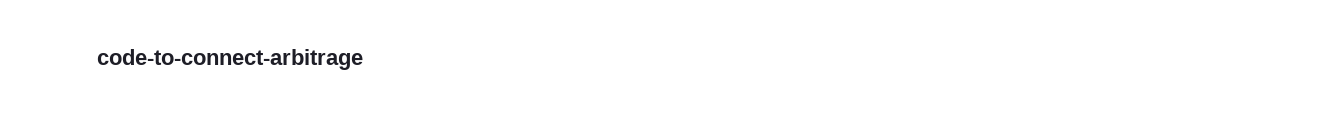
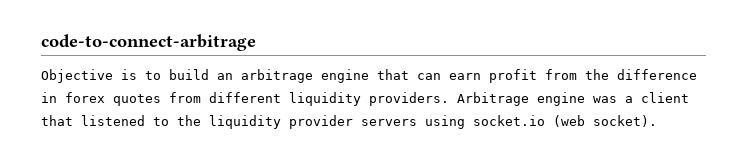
+ Objective is to build an arbitrage engine that can earn profit from the difference in forex quotes from different liquidity providers. Arbitrage engine was a client that listened to the liquidity provider servers using socket.io (web socket).

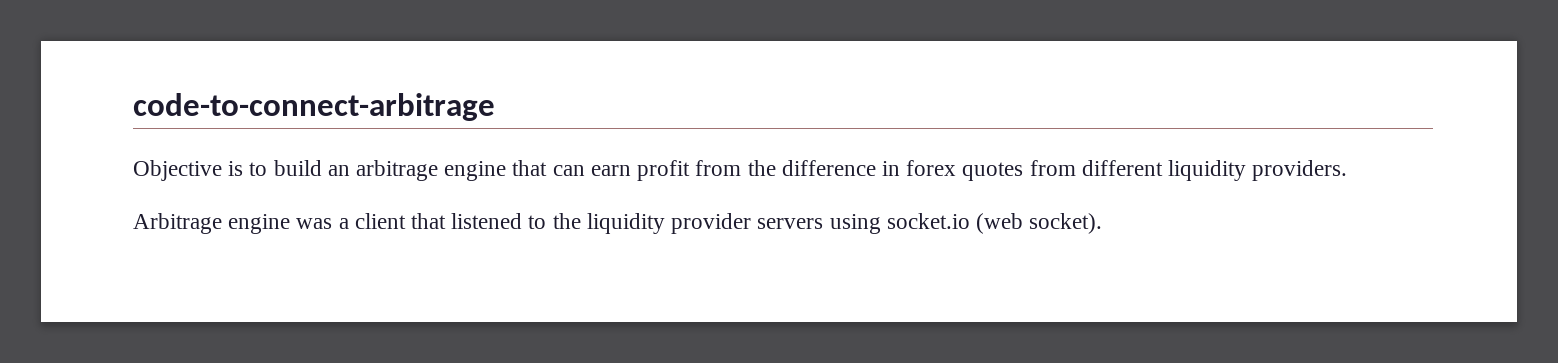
- Objective is to build an arbitrage engine that can earn profit from the difference in forex quotes from different liquidity providers. Arbitrage engine was a client that listened to the liquidity provider servers using socket.io (web socket).
+ Objective is to build an arbitrage engine that can earn profit from the difference in forex quotes from different liquidity providers.
+ Arbitrage engine was a client that listened to the liquidity provider servers using socket.io (web socket).

